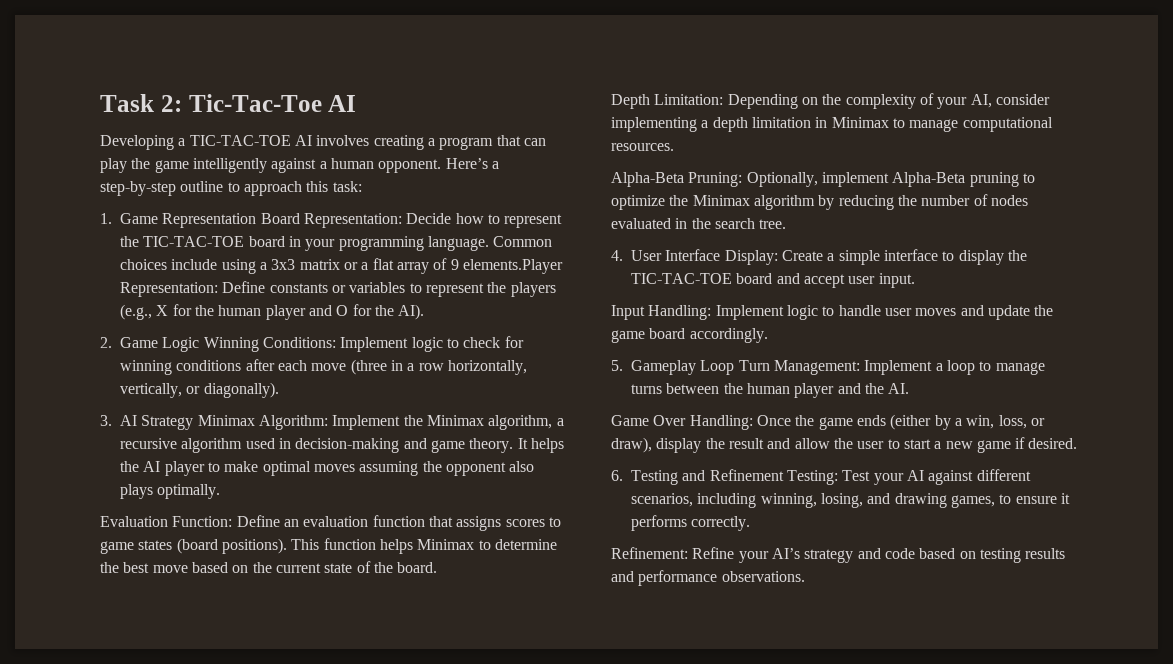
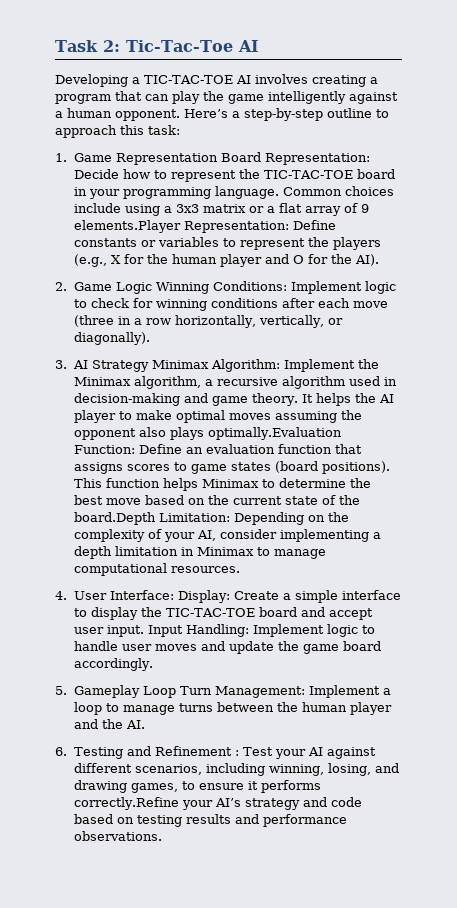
- It helps the AI player to make optimal moves assuming the opponent also plays optimally.
- Evaluation Function: Define an evaluation function that assigns scores to game states (board positions).
+ It helps the AI player to make optimal moves assuming the opponent also plays optimally.Evaluation Function: Define an evaluation function that assigns scores to game states (board positions).
- This function helps Minimax to determine the best move based on the current state of the board.
- Depth Limitation: Depending on the complexity of your AI, consider implementing a depth limitation in Minimax to manage computational resources.
+ This function helps Minimax to determine the best move based on the current state of the board.Depth Limitation: Depending on the complexity of your AI, consider implementing a depth limitation in Minimax to manage computational resources.
- Alpha-Beta Pruning: Optionally, implement Alpha-Beta pruning to optimize the Minimax algorithm by reducing the number of nodes evaluated in the search tree.
- 4. User Interface Display: Create a simple interface to display the TIC-TAC-TOE board and accept user input.
- Input Handling: Implement logic to handle user moves and update the game board accordingly.
+ 4. User Interface: Display: Create a simple interface to display the TIC-TAC-TOE board and accept user input. Input Handling: Implement logic to handle user moves and update the game board accordingly.
- Game Over Handling: Once the game ends (either by a win, loss, or draw), display the result and allow the user to start a new game if desired.
- 6. Testing and Refinement Testing: Test your AI against different scenarios, including winning, losing, and drawing games, to ensure it performs correctly.
- Refinement: Refine your AI’s strategy and code based on testing results and performance observations.
+ 6. Testing and Refinement : Test your AI against different scenarios, including winning, losing, and drawing games, to ensure it performs correctly.Refine your AI’s strategy and code based on testing results and performance observations.

